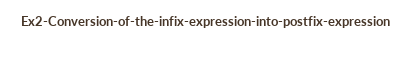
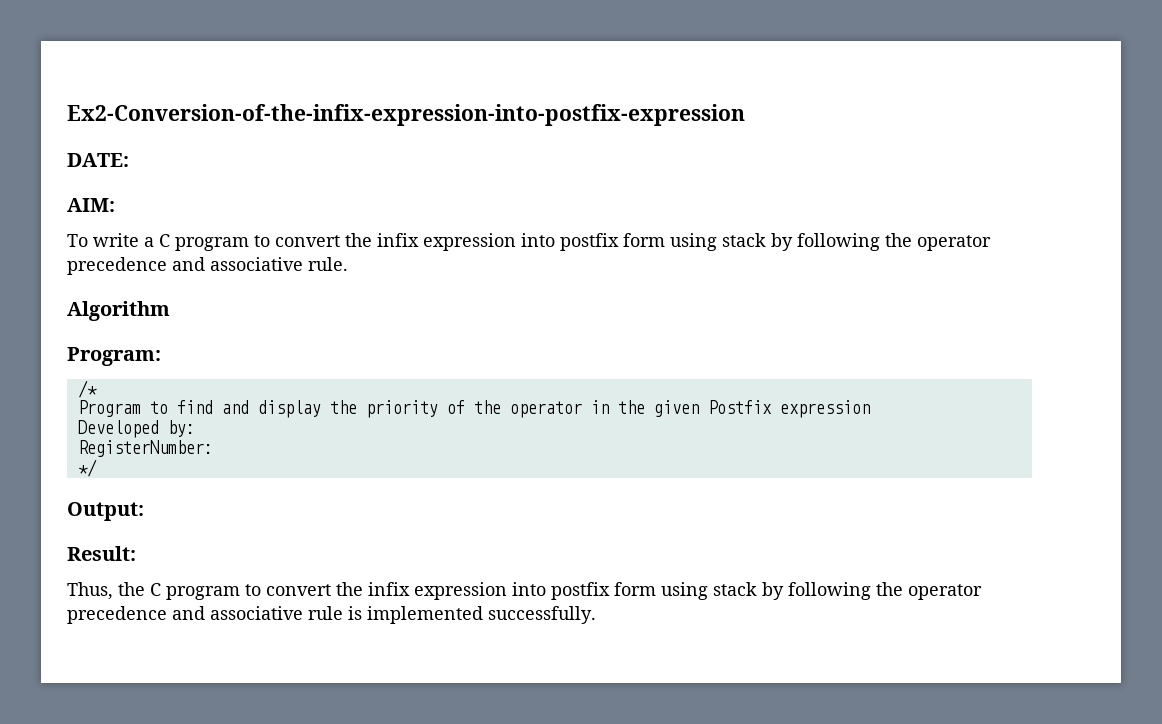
+ DATE:
+ AIM:
+ To write a C program to convert the infix expression into postfix form using stack by following the operator precedence and associative rule.
+ Algorithm
+ Program:
+ /*
+ Program to find and display the priority of the operator in the given Postfix expression
+ Developed by:
+ RegisterNumber:
+ */
+ Output:
+ Result:
+ Thus, the C program to convert the infix expression into postfix form using stack by following the operator precedence and associative rule is implemented successfully.

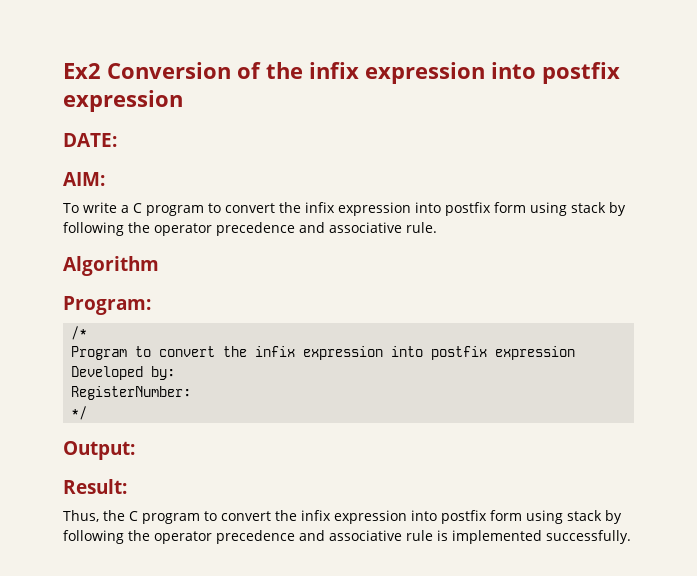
- Ex2-Conversion-of-the-infix-expression-into-postfix-expression
+ Ex2 Conversion of the infix expression into postfix expression
- Program to find and display the priority of the operator in the given Postfix expression
+ Program to convert the infix expression into postfix expression

